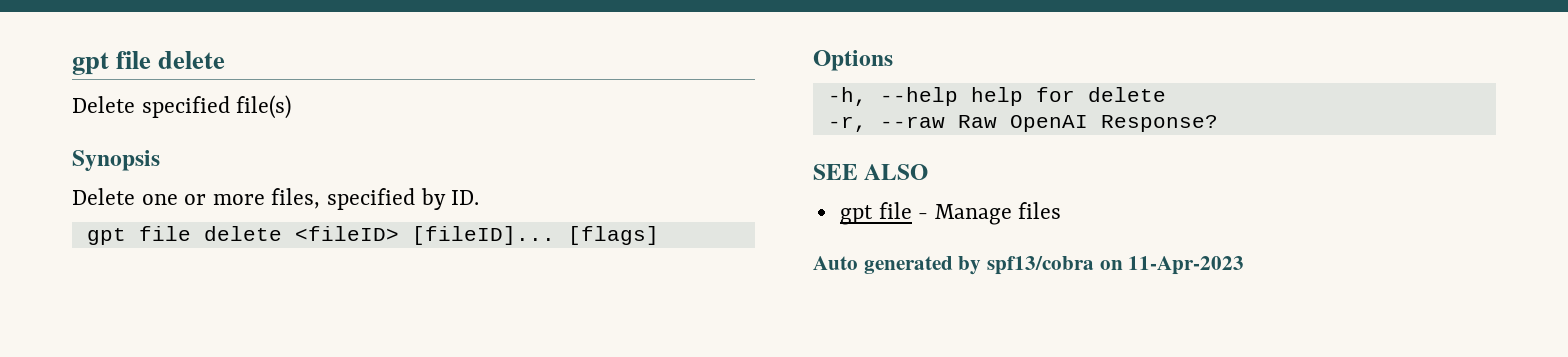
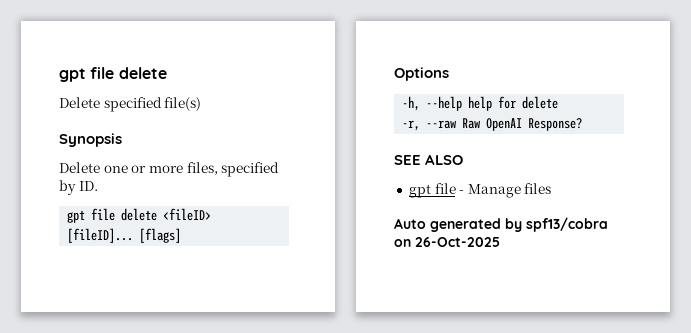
- Auto generated by spf13/cobra on 11-Apr-2023
+ Auto generated by spf13/cobra on 26-Oct-2025

